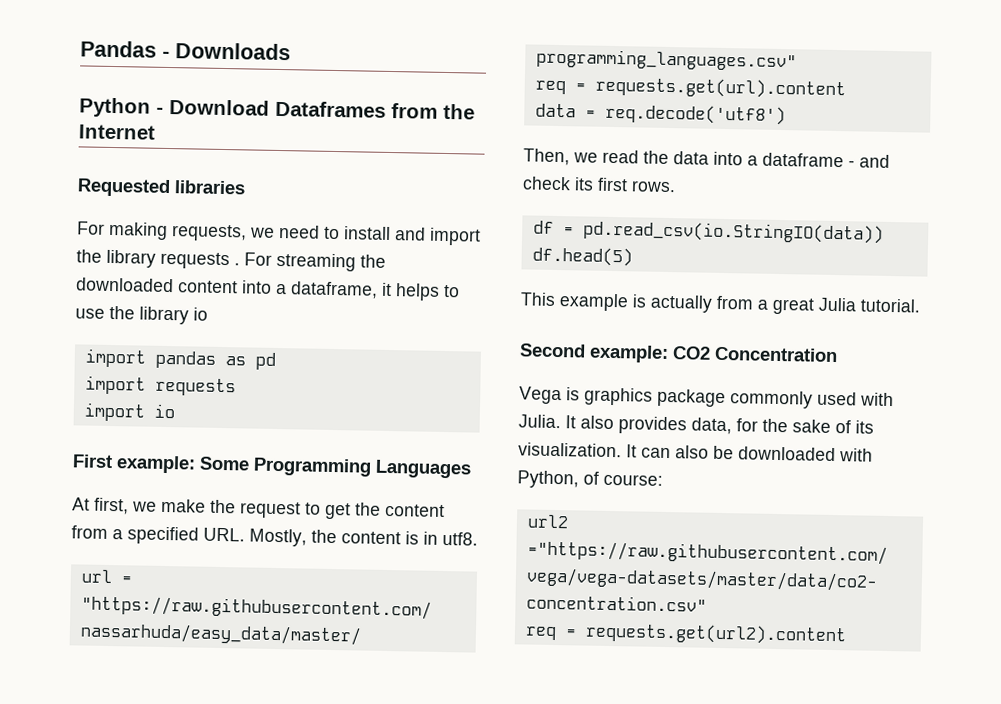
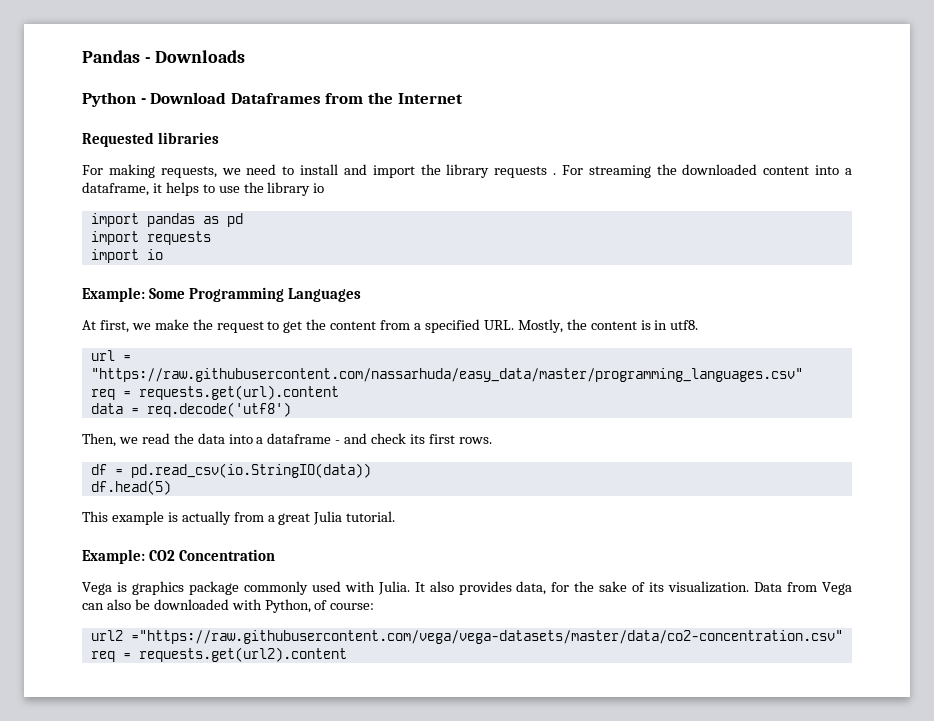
- First example: Some Programming Languages
+ Example: Some Programming Languages
- Second example: CO2 Concentration
+ Example: CO2 Concentration
- It can also be downloaded with Python, of course:
+ Data from Vega can also be downloaded with Python, of course:

